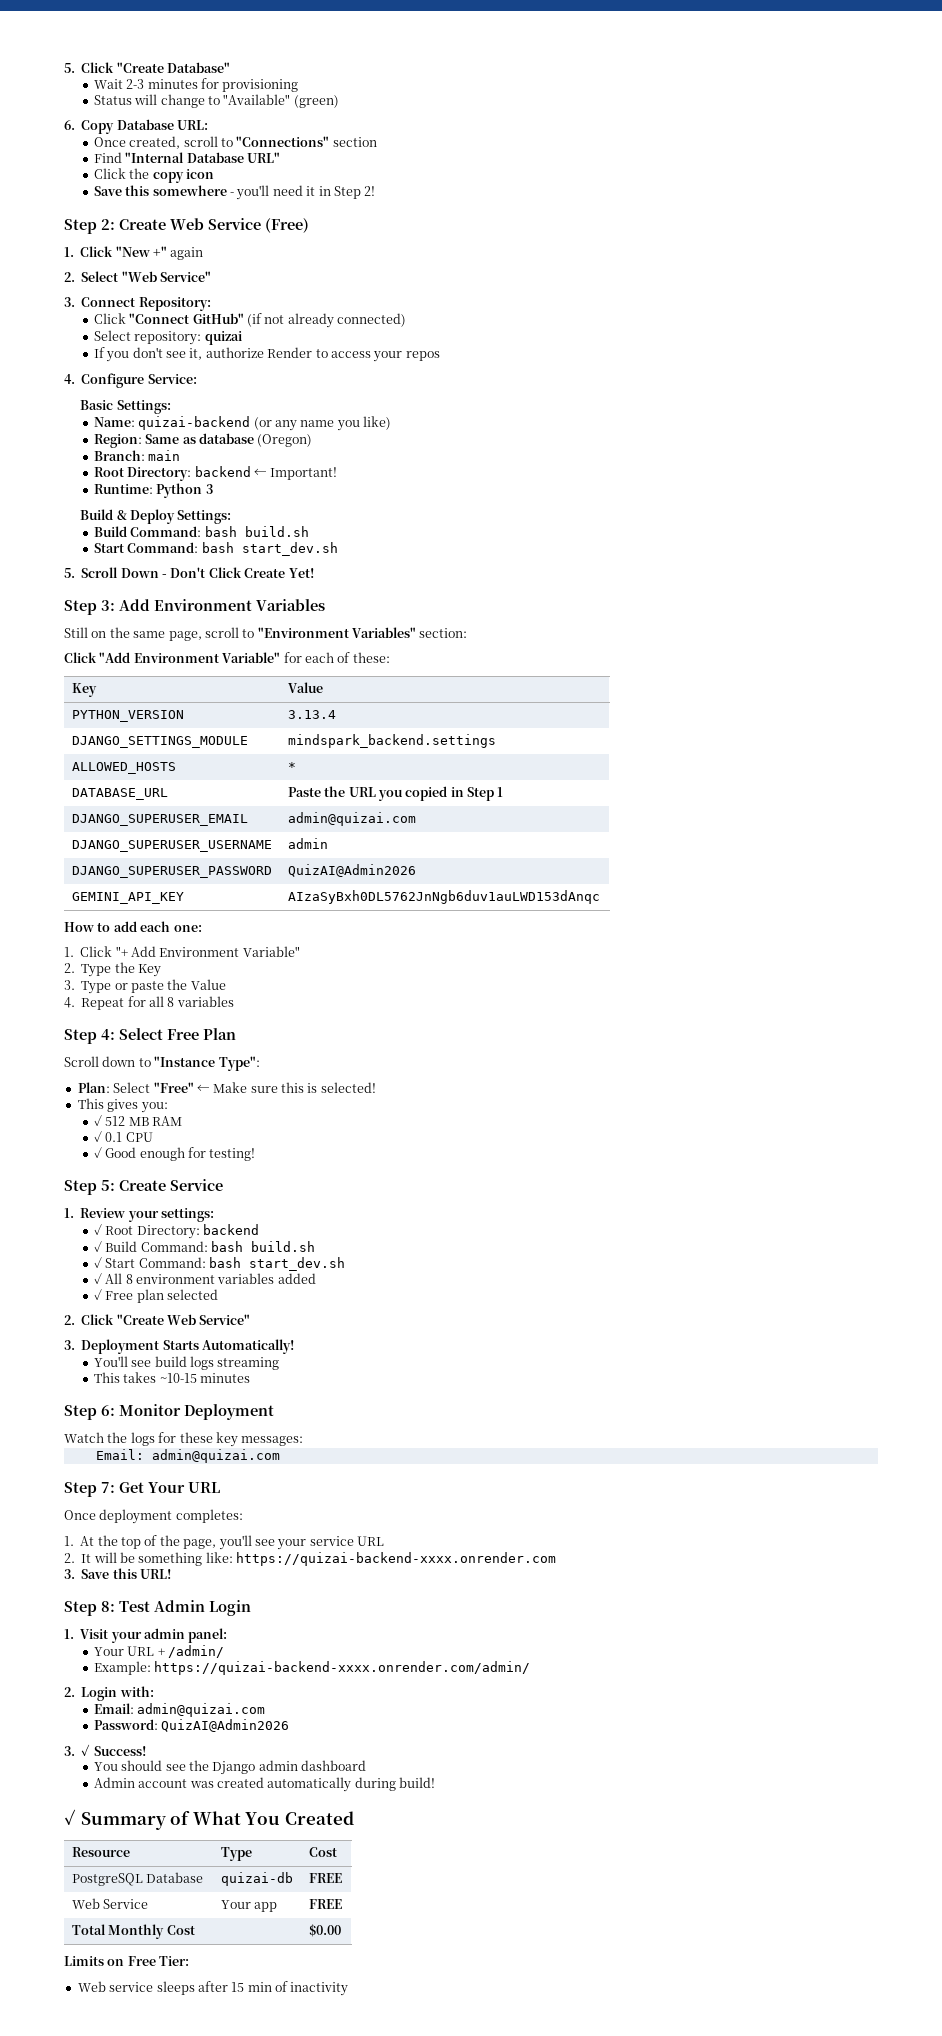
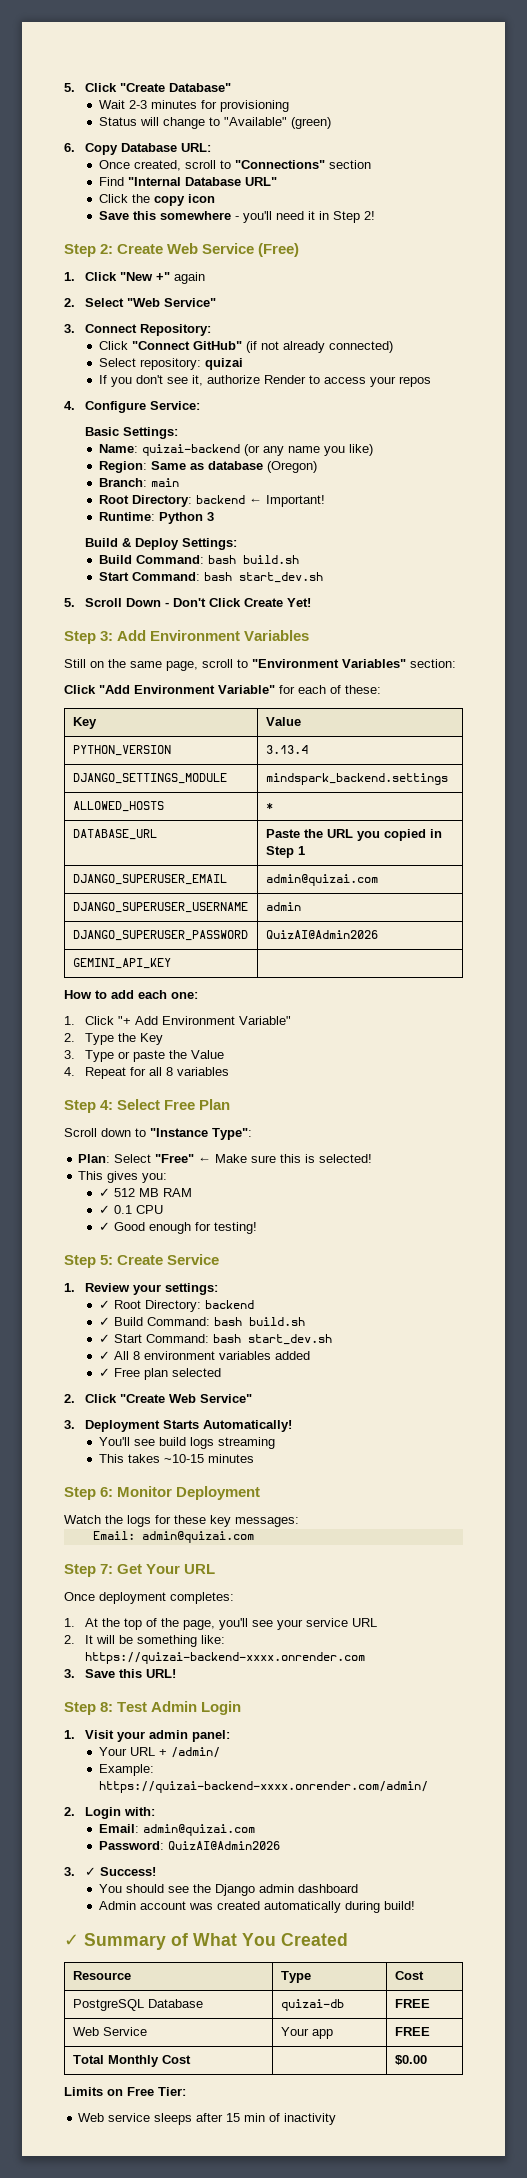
- GEMINI_API_KEY | AIzaSyBxh0DL5762JnNgb6duv1auLWD153dAnqc
+ GEMINI_API_KEY |

